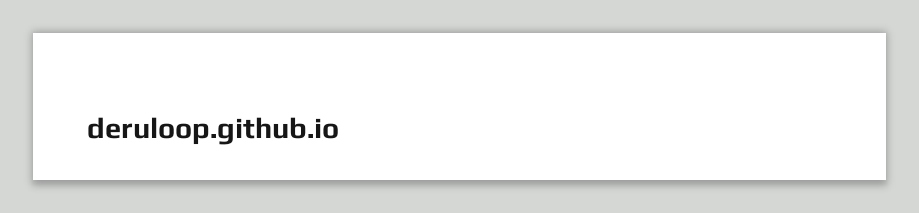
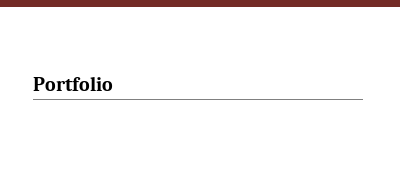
- deruloop.github.io
+ Portfolio

